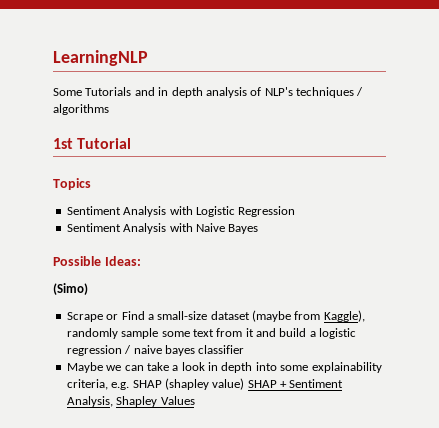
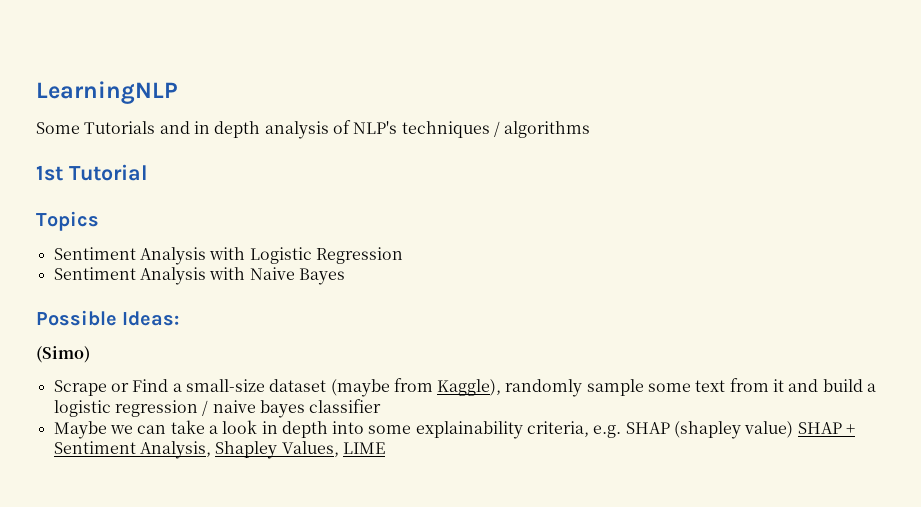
- Maybe we can take a look in depth into some explainability criteria, e.g. SHAP (shapley value) SHAP + Sentiment Analysis, Shapley Values
+ Maybe we can take a look in depth into some explainability criteria, e.g. SHAP (shapley value) SHAP + Sentiment Analysis, Shapley Values, LIME

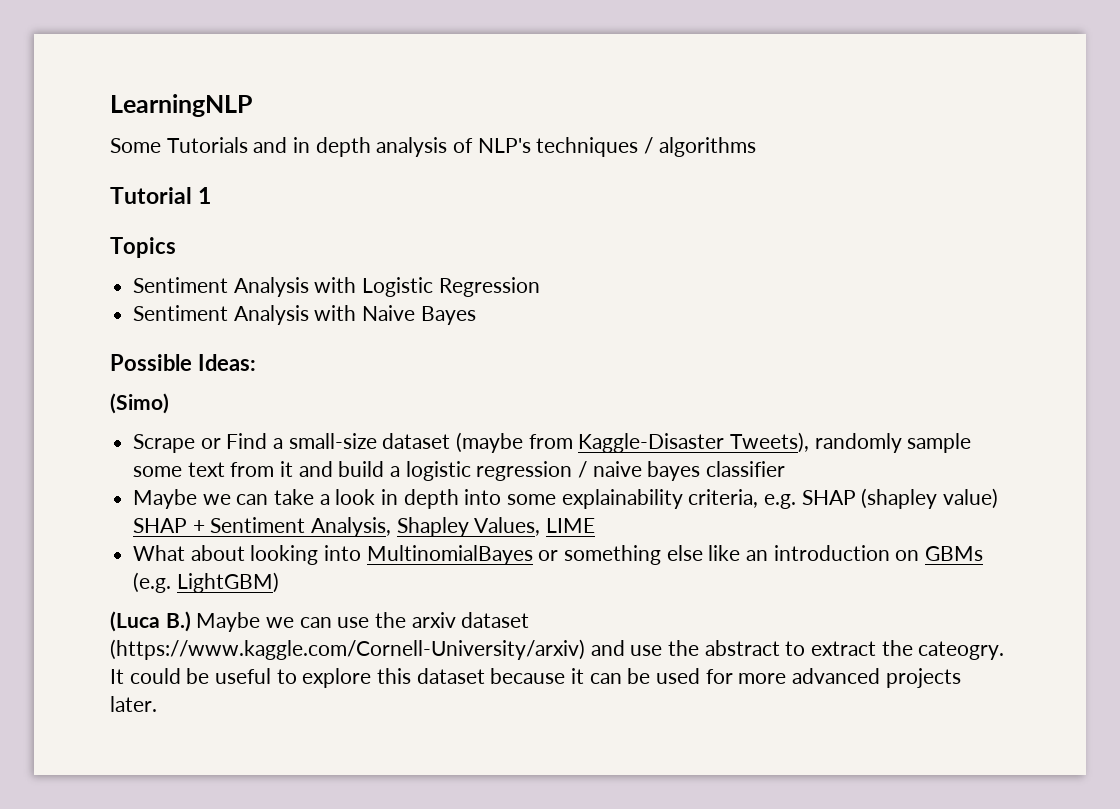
- 1st Tutorial
+ Tutorial 1
- Scrape or Find a small-size dataset (maybe from Kaggle), randomly sample some text from it and build a logistic regression / naive bayes classifier
+ Scrape or Find a small-size dataset (maybe from Kaggle-Disaster Tweets), randomly sample some text from it and build a logistic regression / naive bayes classifier
+ What about looking into MultinomialBayes or something else like an introduction on GBMs (e.g. LightGBM)
+ (Luca B.) Maybe we can use the arxiv dataset (https://www.kaggle.com/Cornell-University/arxiv) and use the abstract to extract the cateogry. It could be useful to explore this dataset because it can be used for more advanced projects later.

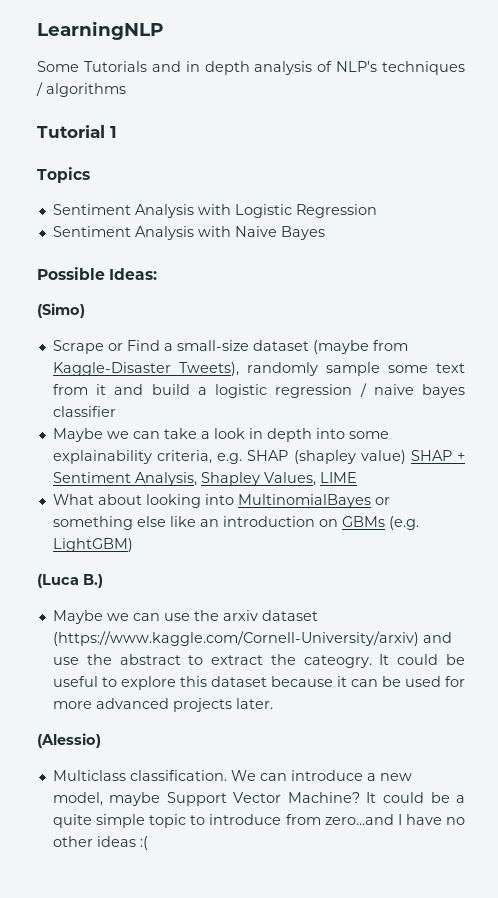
- (Luca B.) Maybe we can use the arxiv dataset (https://www.kaggle.com/Cornell-University/arxiv) and use the abstract to extract the cateogry.
+ (Luca B.)
+ Maybe we can use the arxiv dataset (https://www.kaggle.com/Cornell-University/arxiv) and use the abstract to extract the cateogry.
+ (Alessio)
+ Multiclass classification. We can introduce a new model, maybe Support Vector Machine? It could be a quite simple topic to introduce from zero...and I have no other ideas :(

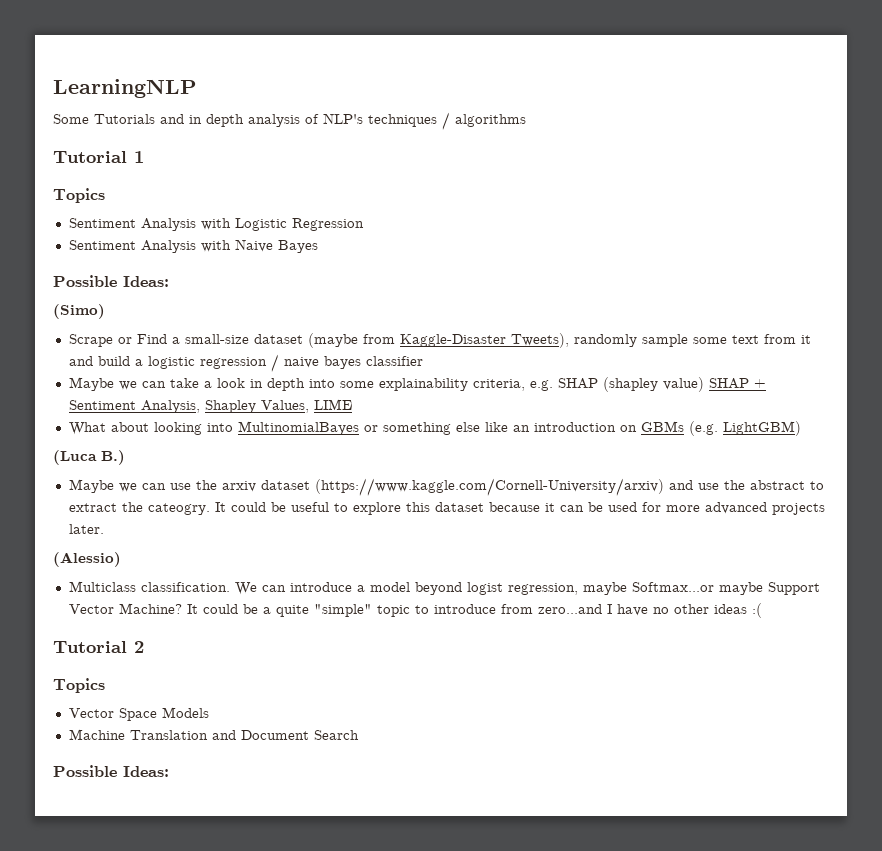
- We can introduce a new model, maybe Support Vector Machine?
+ We can introduce a model beyond logist regression, maybe Softmax...or maybe Support Vector Machine?
- It could be a quite simple topic to introduce from zero...and I have no other ideas :(
+ It could be a quite "simple" topic to introduce from zero...and I have no other ideas :(
+ Tutorial 2
+ Topics
+ Vector Space Models
+ Machine Translation and Document Search
+ Possible Ideas:

